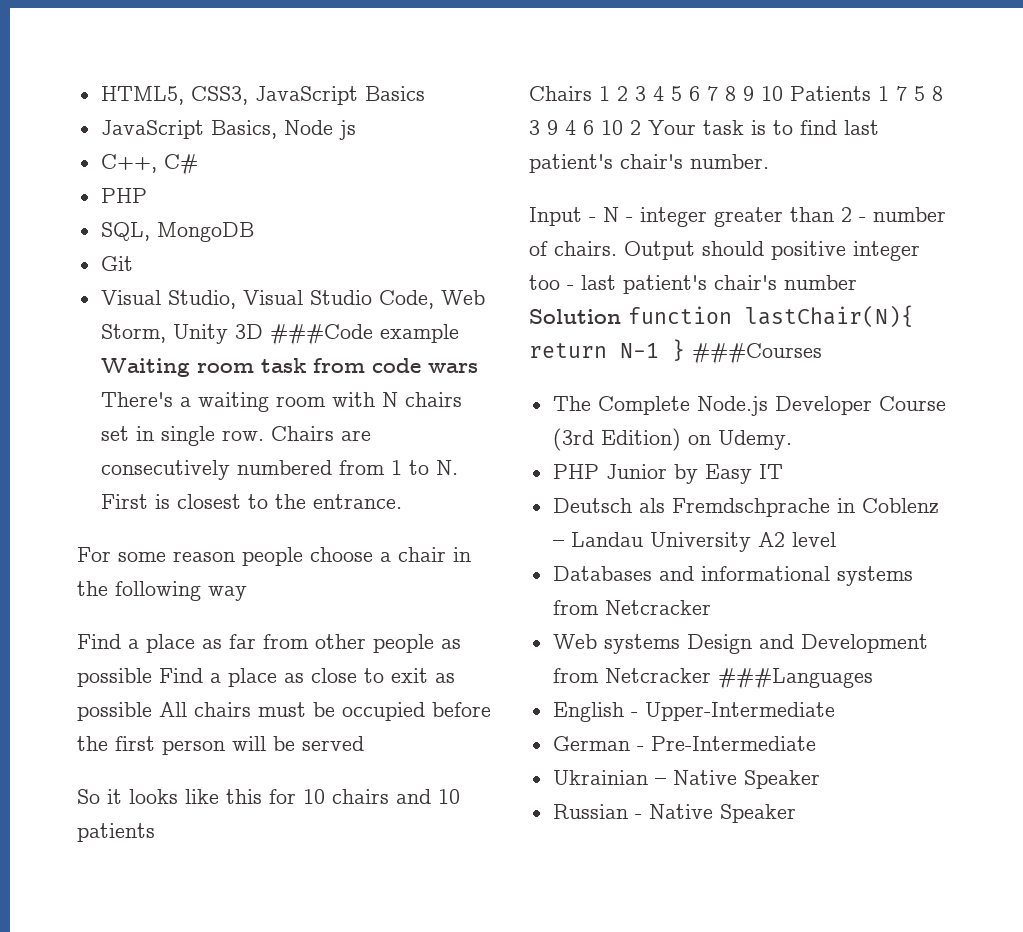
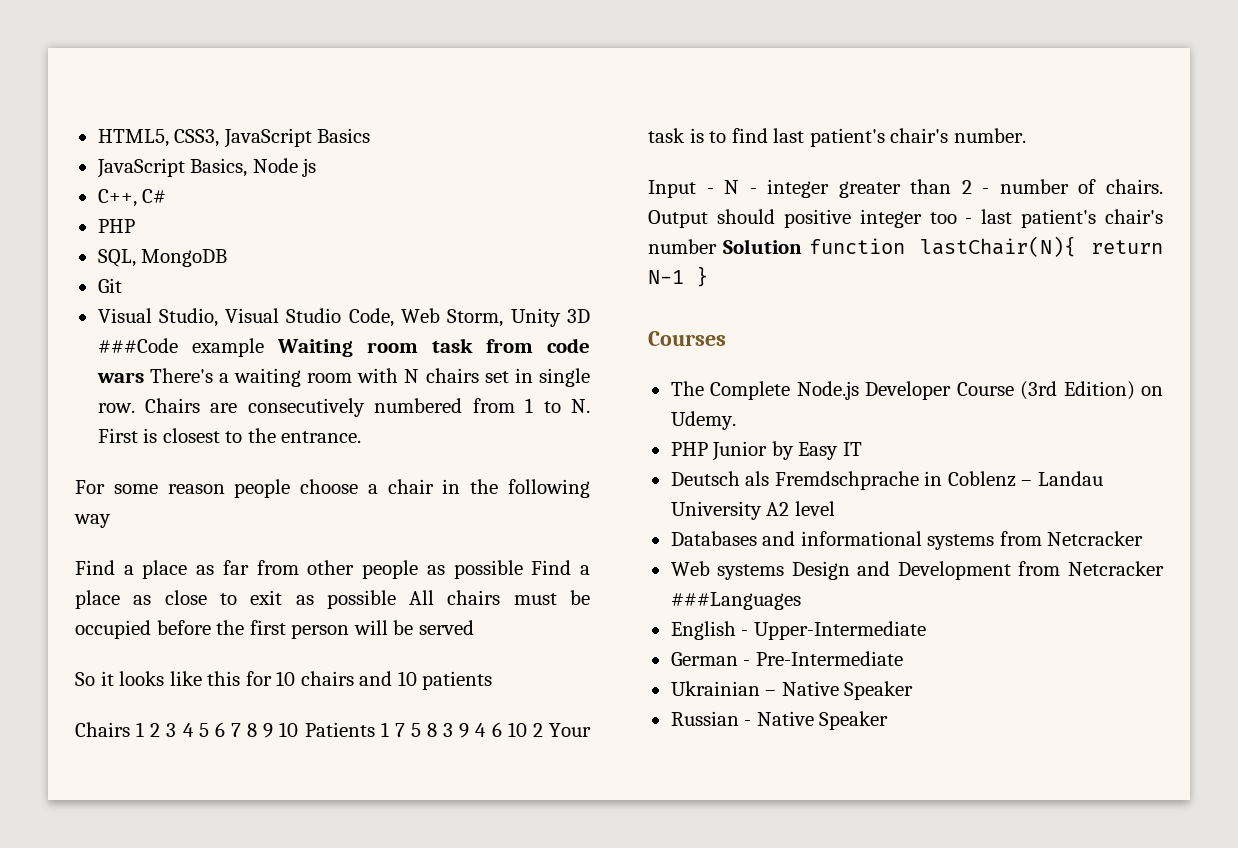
- Output should positive integer too - last patient's chair's number Solution function lastChair(N){ return N-1 } ###Courses
+ Output should positive integer too - last patient's chair's number Solution function lastChair(N){ return N-1 }
+ Courses

